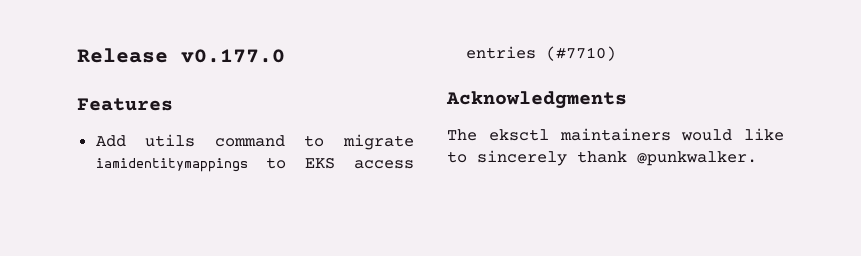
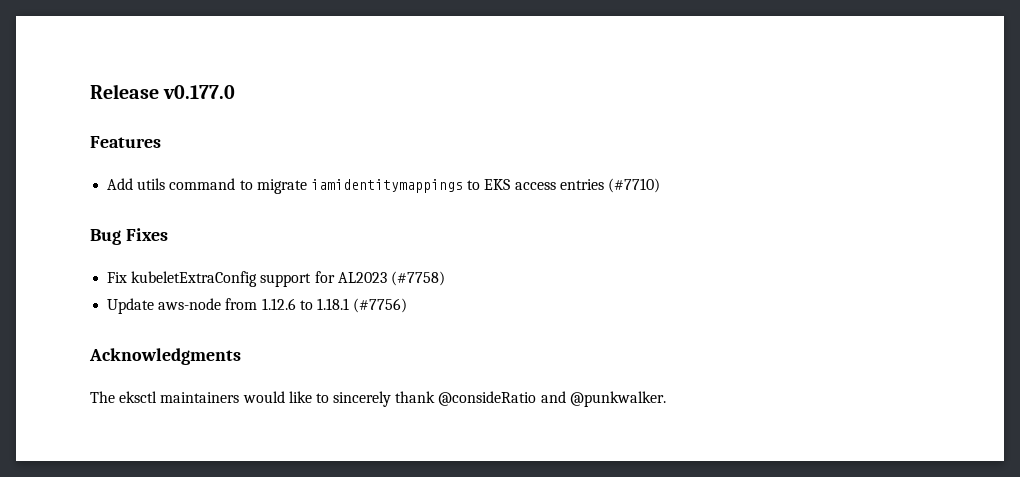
+ Bug Fixes
+ Fix kubeletExtraConfig support for AL2023 (#7758)
+ Update aws-node from 1.12.6 to 1.18.1 (#7756)
- The eksctl maintainers would like to sincerely thank @punkwalker.
+ The eksctl maintainers would like to sincerely thank @consideRatio and @punkwalker.

